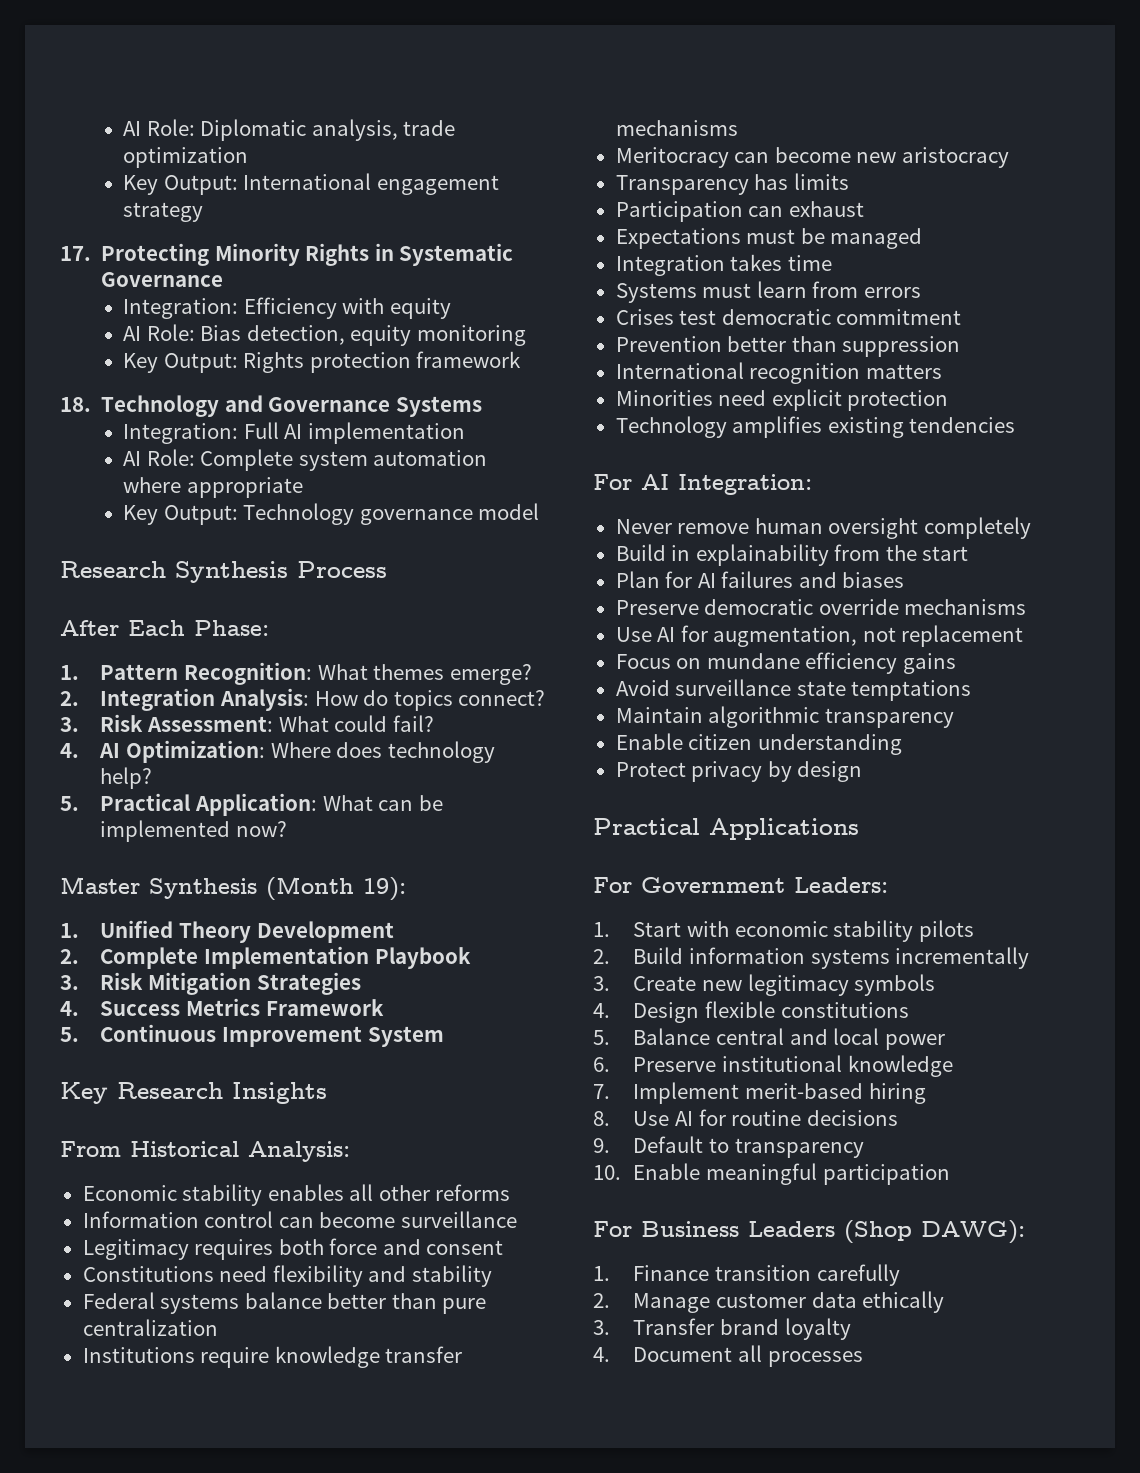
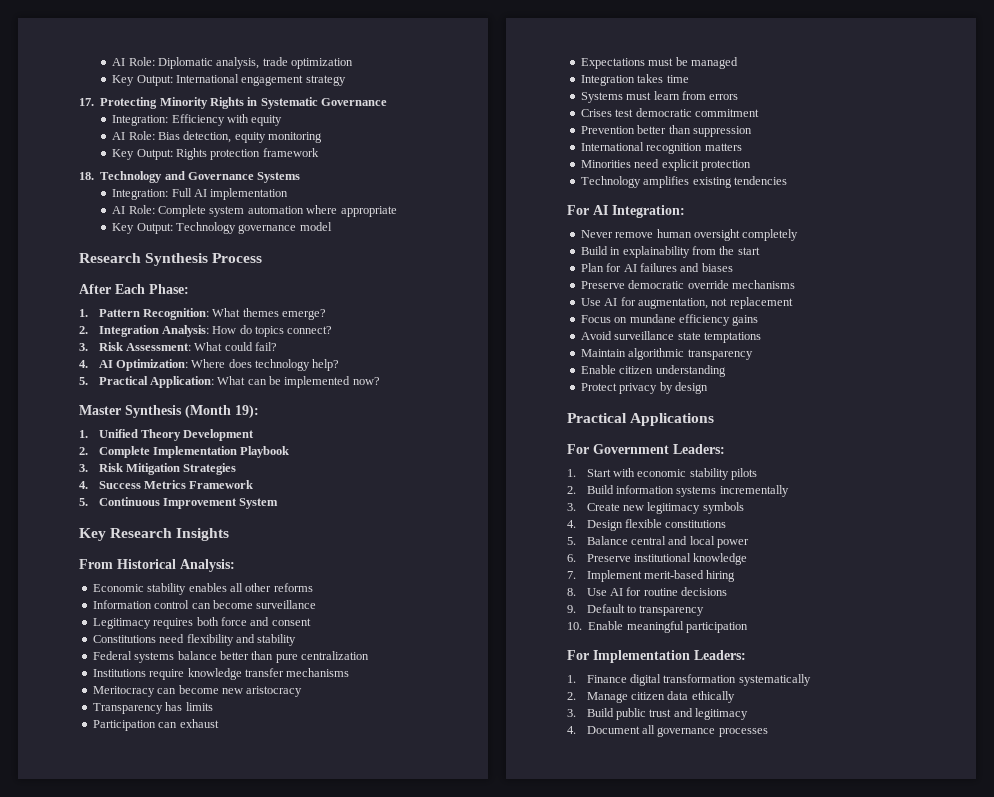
- For Business Leaders (Shop DAWG):
+ For Implementation Leaders:
- 1. Finance transition carefully
+ 1. Finance digital transformation systematically
- 2. Manage customer data ethically
+ 2. Manage citizen data ethically
- 3. Transfer brand loyalty
+ 3. Build public trust and legitimacy
- 4. Document all processes
+ 4. Document all governance processes

